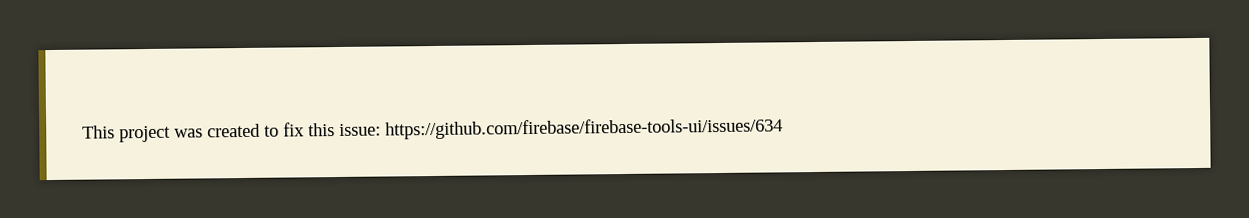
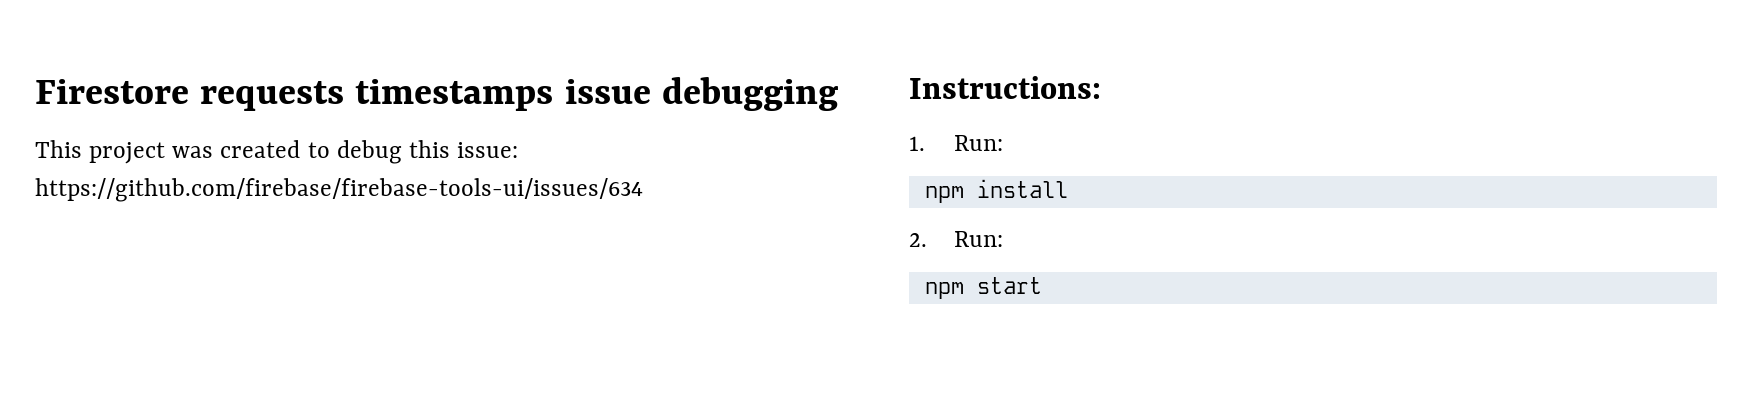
+ Firestore requests timestamps issue debugging
- This project was created to fix this issue: https://github.com/firebase/firebase-tools-ui/issues/634
+ This project was created to debug this issue: https://github.com/firebase/firebase-tools-ui/issues/634
+ Instructions:
+ 1. Run:
+ npm install
+ 2. Run:
+ npm start

